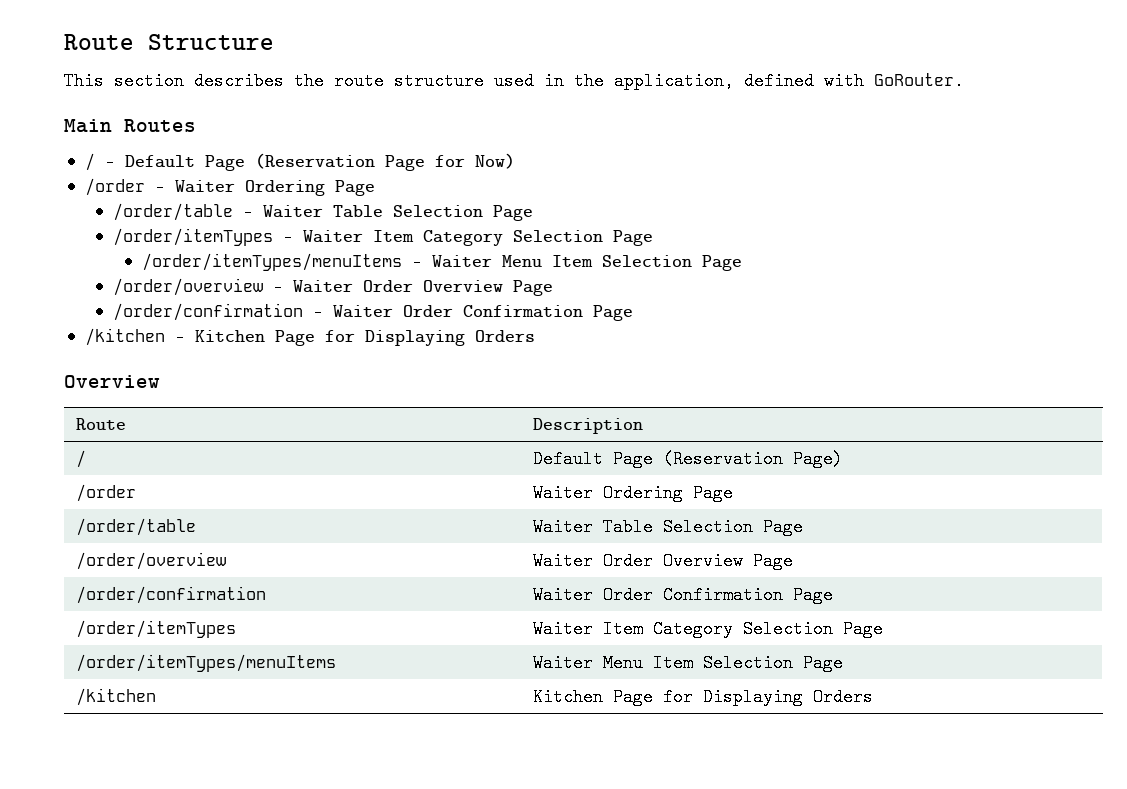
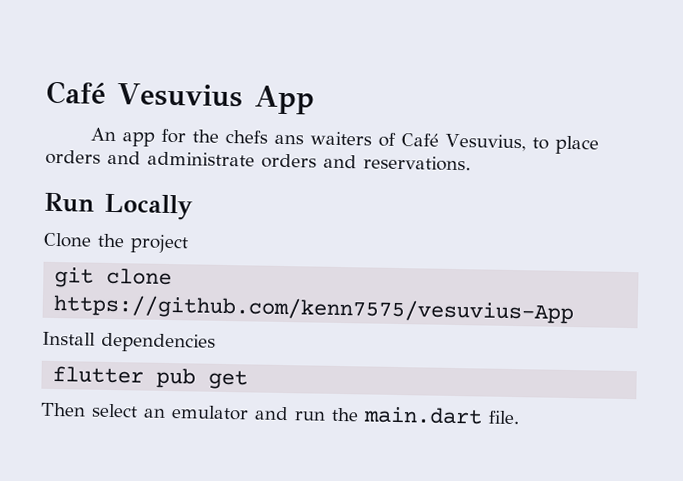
- Route Structure
- This section describes the route structure used in the application, defined with GoRouter.
- Main Routes
- / - Default Page (Reservation Page for Now)
- /order - Waiter Ordering Page
- /order/table - Waiter Table Selection Page
- /order/itemTypes - Waiter Item Category Selection Page
- /order/itemTypes/menuItems - Waiter Menu Item Selection Page
- /order/overview - Waiter Order Overview Page
- /order/confirmation - Waiter Order Confirmation Page
- /kitchen - Kitchen Page for Displaying Orders
- Overview
- Route | Description
- / | Default Page (Reservation Page)
- /order | Waiter Ordering Page
- /order/table | Waiter Table Selection Page
- /order/overview | Waiter Order Overview Page
- /order/confirmation | Waiter Order Confirmation Page
- /order/itemTypes | Waiter Item Category Selection Page
- /order/itemTypes/menuItems | Waiter Menu Item Selection Page
- /kitchen | Kitchen Page for Displaying Orders
+ Café Vesuvius App
+ An app for the chefs ans waiters of Café Vesuvius, to place orders and administrate orders and reservations.
+ Run Locally
+ Clone the project
+ git clone https://github.com/kenn7575/vesuvius-App
+ Install dependencies
+ flutter pub get
+ Then select an emulator and run the main.dart file.

